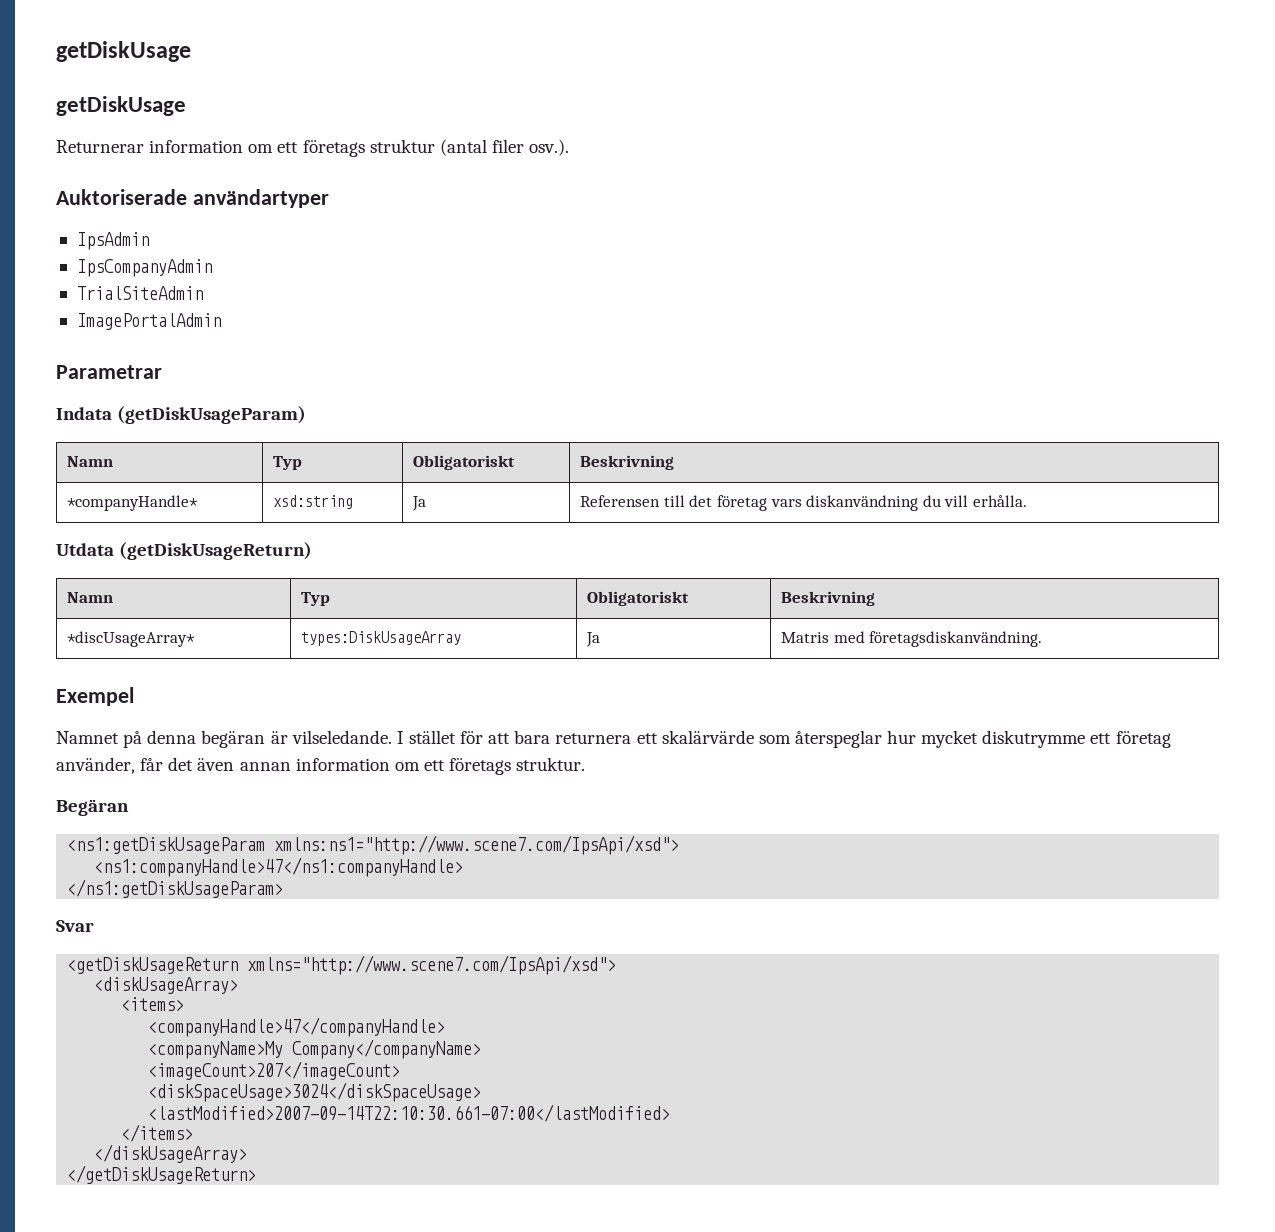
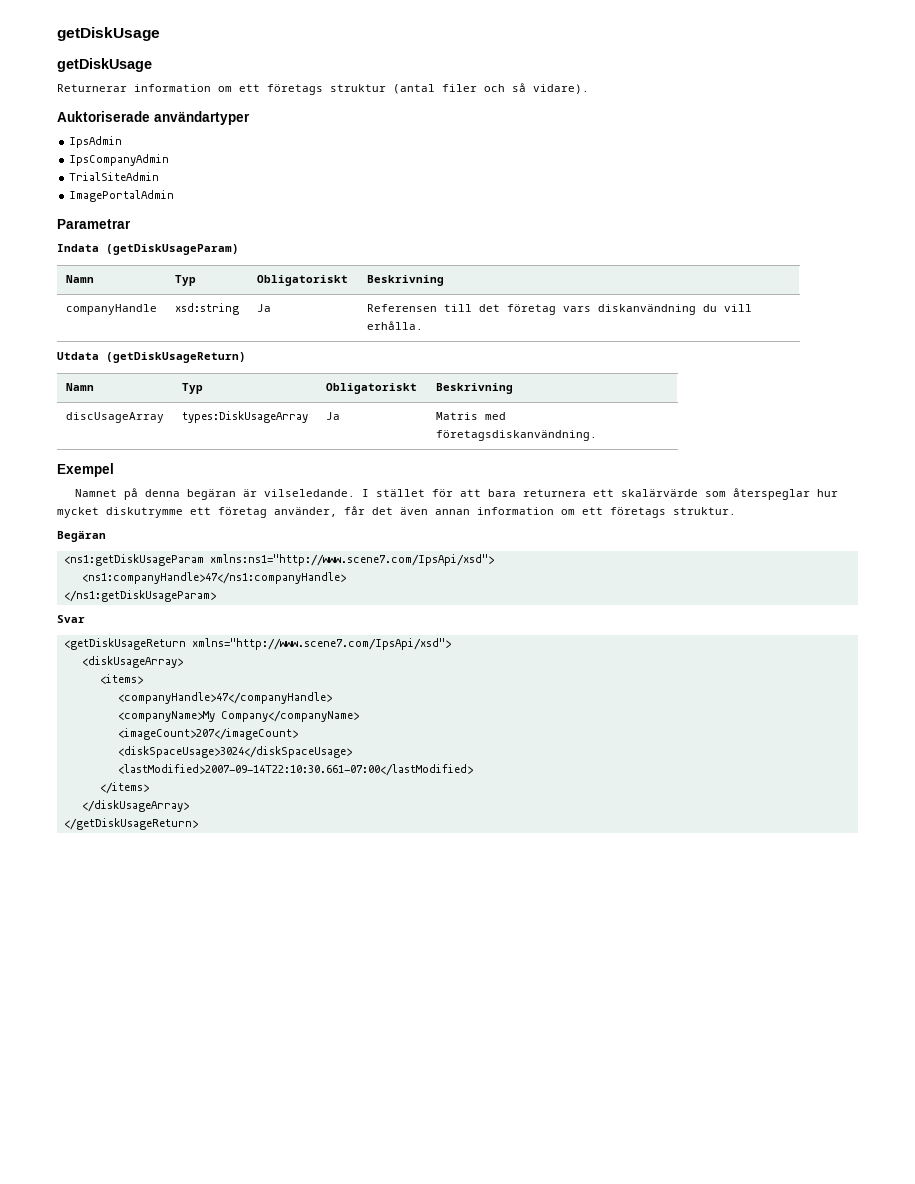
- Returnerar information om ett företags struktur (antal filer osv.).
+ Returnerar information om ett företags struktur (antal filer och så vidare).
- *companyHandle* | xsd:string | Ja | Referensen till det företag vars diskanvändning du vill erhålla.
+ companyHandle | xsd:string | Ja | Referensen till det företag vars diskanvändning du vill erhålla.
- *discUsageArray* | types:DiskUsageArray | Ja | Matris med företagsdiskanvändning.
+ discUsageArray | types:DiskUsageArray | Ja | Matris med företagsdiskanvändning.

